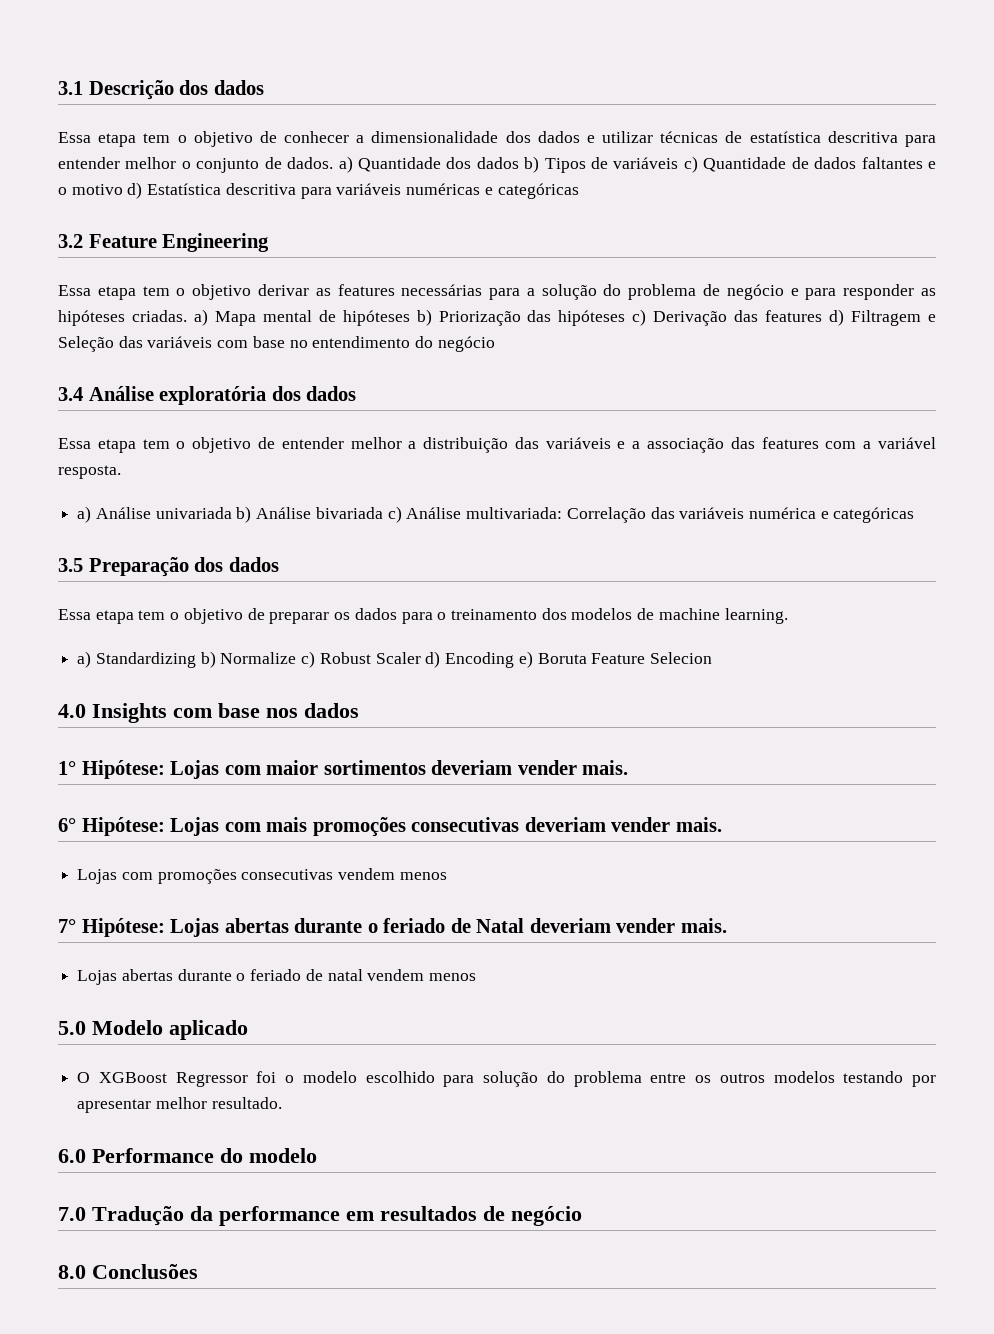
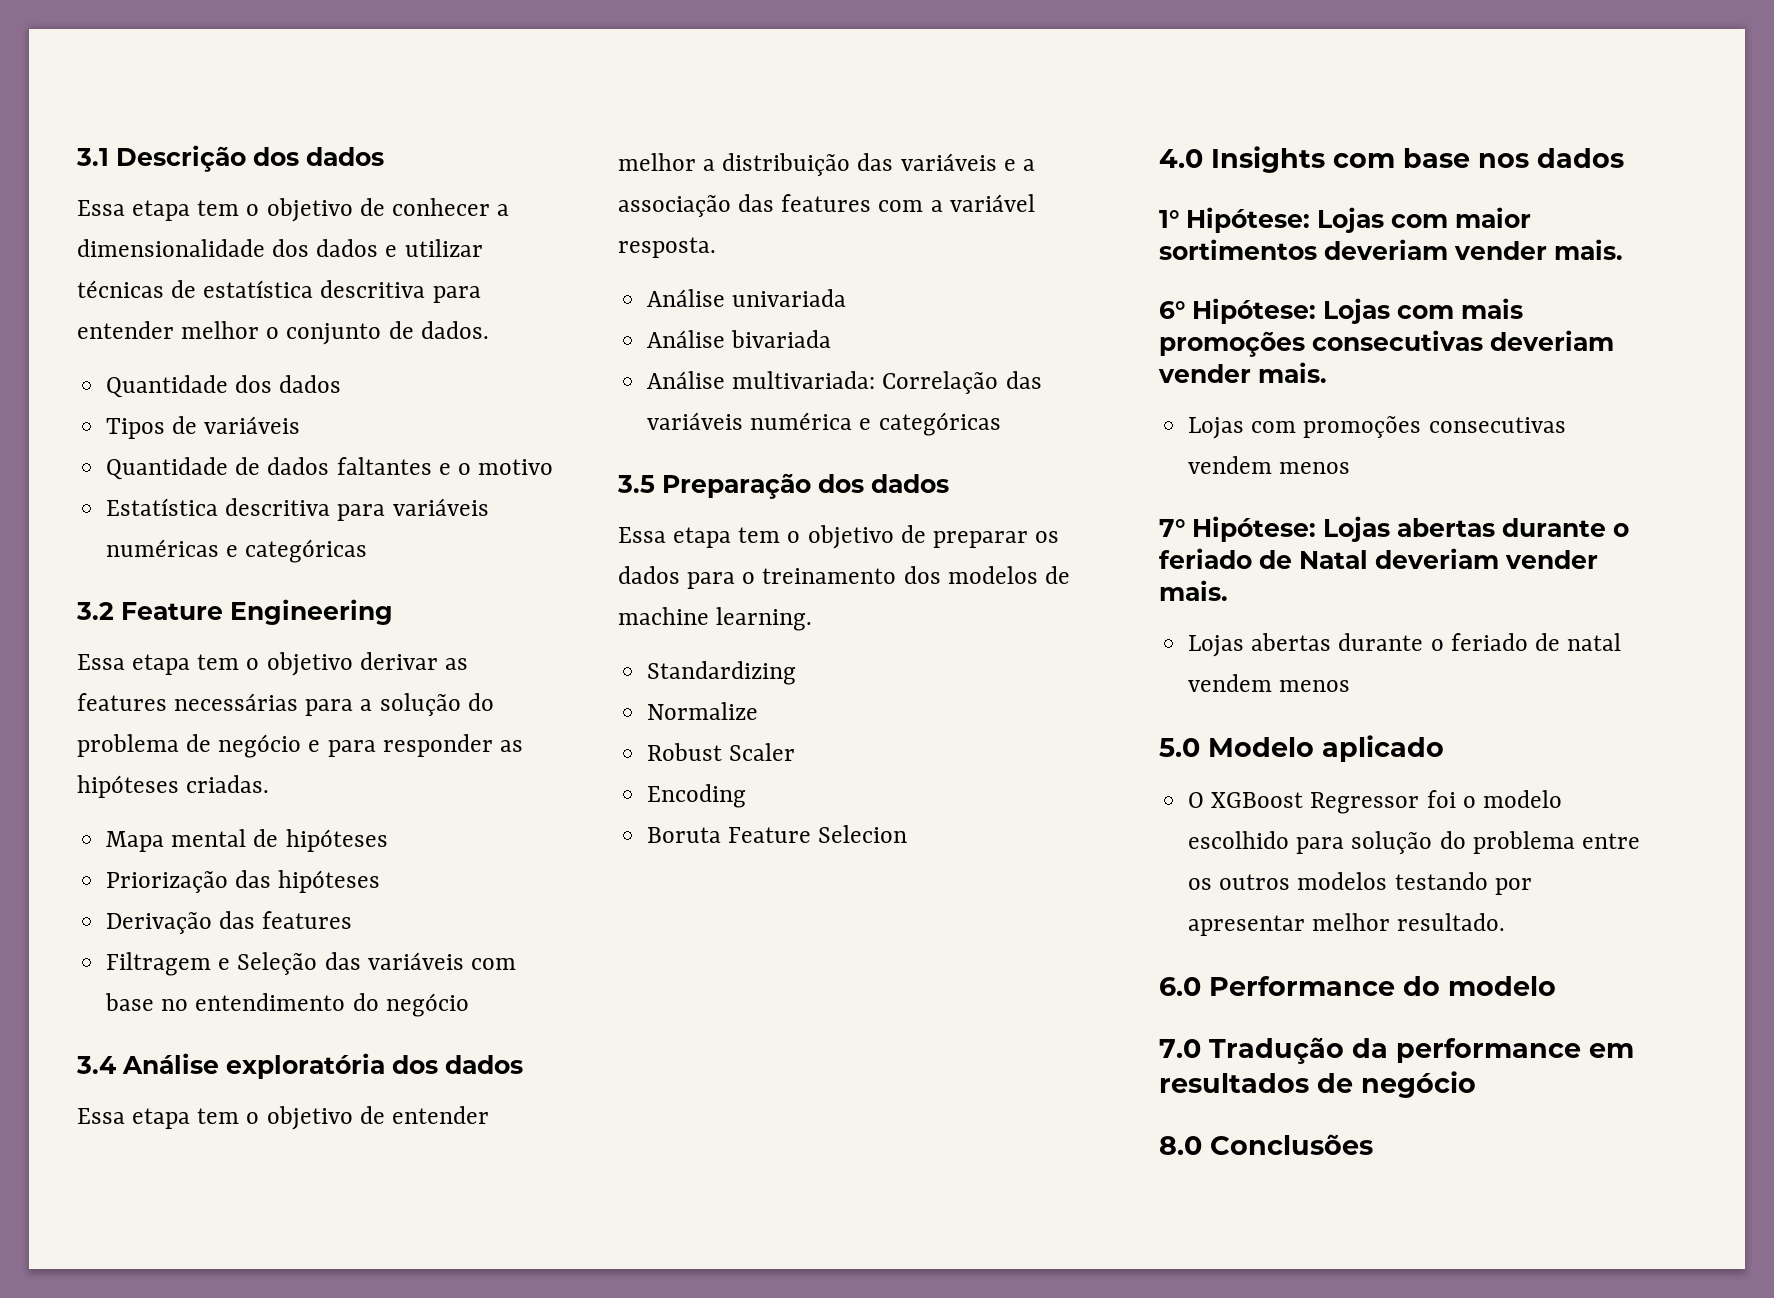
- Essa etapa tem o objetivo de conhecer a dimensionalidade dos dados e utilizar técnicas de estatística descritiva para entender melhor o conjunto de dados. a) Quantidade dos dados b) Tipos de variáveis c) Quantidade de dados faltantes e o motivo d) Estatística descritiva para variáveis numéricas e categóricas
+ Essa etapa tem o objetivo de conhecer a dimensionalidade dos dados e utilizar técnicas de estatística descritiva para entender melhor o conjunto de dados.
+ Quantidade dos dados
+ Tipos de variáveis
+ Quantidade de dados faltantes e o motivo
+ Estatística descritiva para variáveis numéricas e categóricas
- Essa etapa tem o objetivo derivar as features necessárias para a solução do problema de negócio e para responder as hipóteses criadas. a) Mapa mental de hipóteses b) Priorização das hipóteses c) Derivação das features d) Filtragem e Seleção das variáveis com base no entendimento do negócio
+ Essa etapa tem o objetivo derivar as features necessárias para a solução do problema de negócio e para responder as hipóteses criadas.
+ Mapa mental de hipóteses
+ Priorização das hipóteses
+ Derivação das features
+ Filtragem e Seleção das variáveis com base no entendimento do negócio
- a) Análise univariada b) Análise bivariada c) Análise multivariada: Correlação das variáveis numérica e categóricas
+ Análise univariada
+ Análise bivariada
+ Análise multivariada: Correlação das variáveis numérica e categóricas
- a) Standardizing b) Normalize c) Robust Scaler d) Encoding e) Boruta Feature Selecion
+ Standardizing
+ Normalize
+ Robust Scaler
+ Encoding
+ Boruta Feature Selecion

